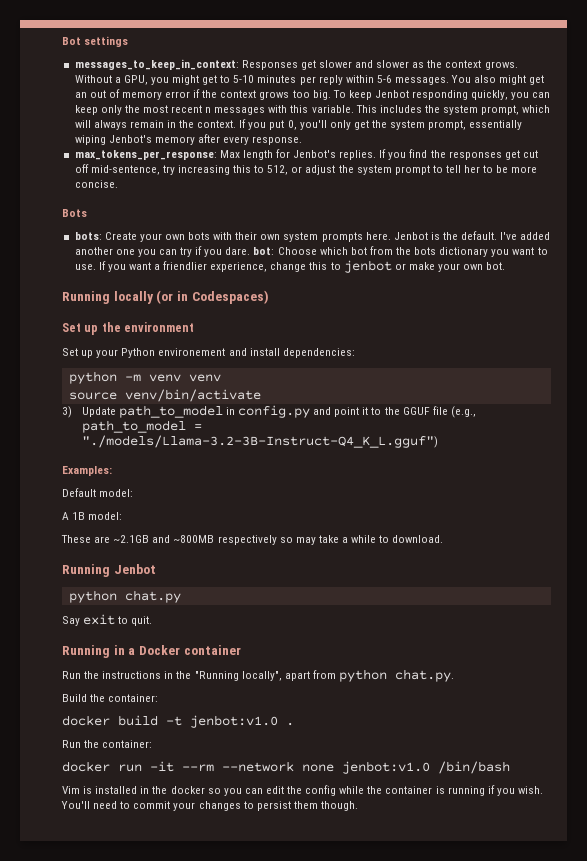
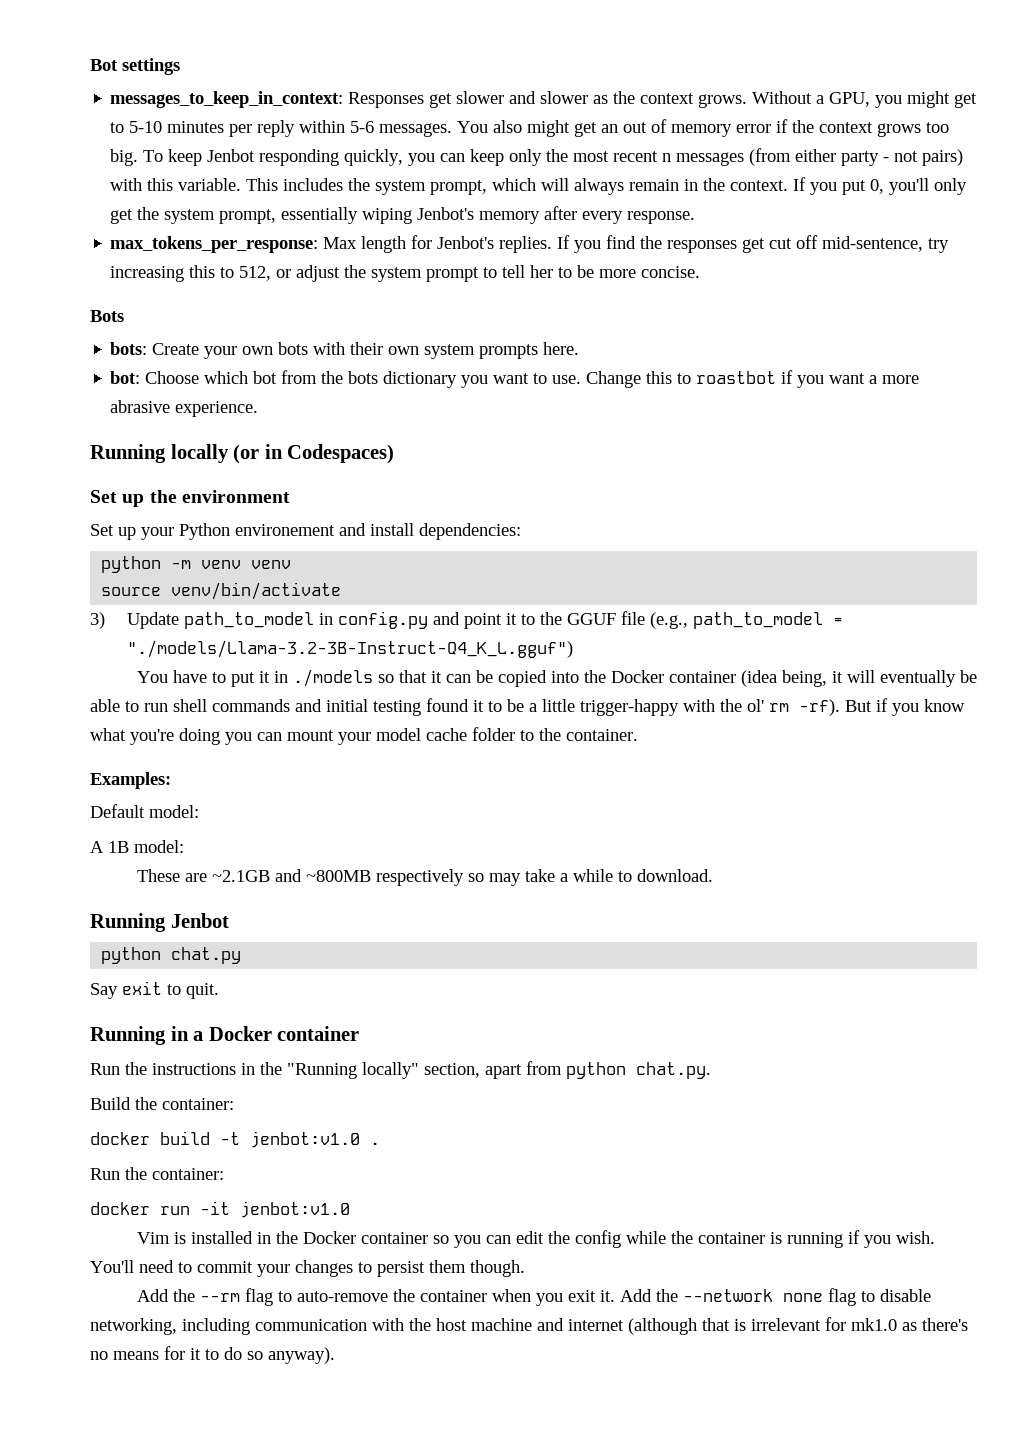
- To keep Jenbot responding quickly, you can keep only the most recent n messages with this variable.
+ To keep Jenbot responding quickly, you can keep only the most recent n messages (from either party - not pairs) with this variable.
- bots: Create your own bots with their own system prompts here. Jenbot is the default. I've added another one you can try if you dare. bot: Choose which bot from the bots dictionary you want to use.
+ bots: Create your own bots with their own system prompts here.
+ bot: Choose which bot from the bots dictionary you want to use.
- If you want a friendlier experience, change this to jenbot or make your own bot.
+ Change this to roastbot if you want a more abrasive experience.
+ You have to put it in ./models so that it can be copied into the Docker container (idea being, it will eventually be able to run shell commands and initial testing found it to be a little trigger-happy with the ol' rm -rf). But if you know what you're doing you can mount your model cache folder to the container.
- Run the instructions in the "Running locally", apart from python chat.py.
+ Run the instructions in the "Running locally" section, apart from python chat.py.
- docker run -it --rm --network none jenbot:v1.0 /bin/bash
+ docker run -it jenbot:v1.0
- Vim is installed in the docker so you can edit the config while the container is running if you wish.
+ Vim is installed in the Docker container so you can edit the config while the container is running if you wish.
+ Add the --rm flag to auto-remove the container when you exit it. Add the --network none flag to disable networking, including communication with the host machine and internet (although that is irrelevant for mk1.0 as there's no means for it to do so anyway).

